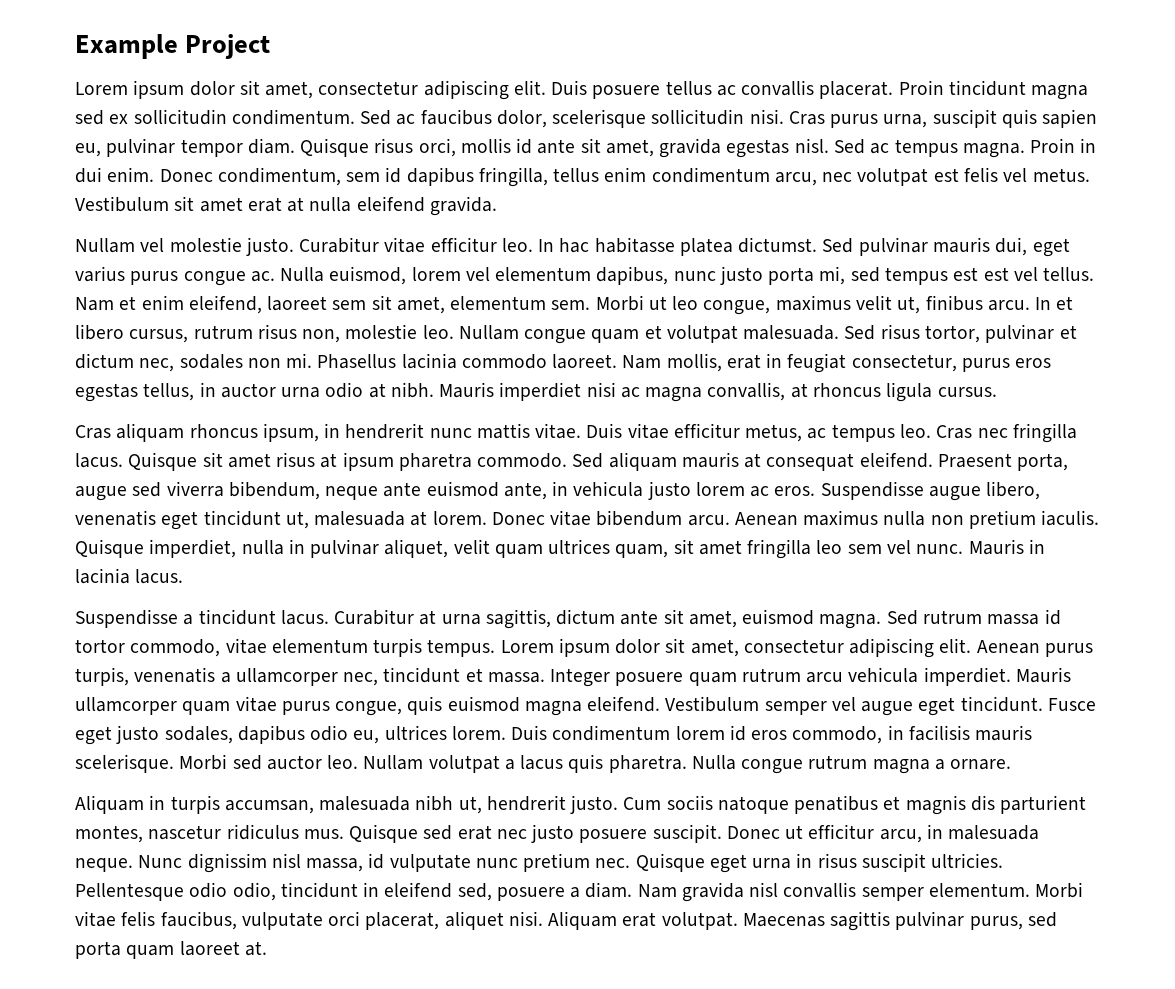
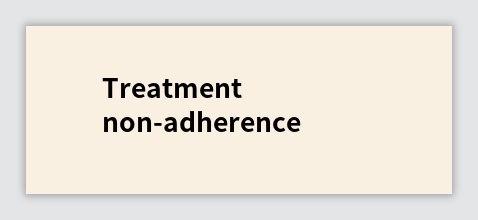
- Example Project
- Lorem ipsum dolor sit amet, consectetur adipiscing elit. Duis posuere tellus ac convallis placerat. Proin tincidunt magna sed ex sollicitudin condimentum. Sed ac faucibus dolor, scelerisque sollicitudin nisi. Cras purus urna, suscipit quis sapien eu, pulvinar tempor diam. Quisque risus orci, mollis id ante sit amet, gravida egestas nisl. Sed ac tempus magna. Proin in dui enim. Donec condimentum, sem id dapibus fringilla, tellus enim condimentum arcu, nec volutpat est felis vel metus. Vestibulum sit amet erat at nulla eleifend gravida.
- Nullam vel molestie justo. Curabitur vitae efficitur leo. In hac habitasse platea dictumst. Sed pulvinar mauris dui, eget varius purus congue ac. Nulla euismod, lorem vel elementum dapibus, nunc justo porta mi, sed tempus est est vel tellus. Nam et enim eleifend, laoreet sem sit amet, elementum sem. Morbi ut leo congue, maximus velit ut, finibus arcu. In et libero cursus, rutrum risus non, molestie leo. Nullam congue quam et volutpat malesuada. Sed risus tortor, pulvinar et dictum nec, sodales non mi. Phasellus lacinia commodo laoreet. Nam mollis, erat in feugiat consectetur, purus eros egestas tellus, in auctor urna odio at nibh. Mauris imperdiet nisi ac magna convallis, at rhoncus ligula cursus.
- Cras aliquam rhoncus ipsum, in hendrerit nunc mattis vitae. Duis vitae efficitur metus, ac tempus leo. Cras nec fringilla lacus. Quisque sit amet risus at ipsum pharetra commodo. Sed aliquam mauris at consequat eleifend. Praesent porta, augue sed viverra bibendum, neque ante euismod ante, in vehicula justo lorem ac eros. Suspendisse augue libero, venenatis eget tincidunt ut, malesuada at lorem. Donec vitae bibendum arcu. Aenean maximus nulla non pretium iaculis. Quisque imperdiet, nulla in pulvinar aliquet, velit quam ultrices quam, sit amet fringilla leo sem vel nunc. Mauris in lacinia lacus.
- Suspendisse a tincidunt lacus. Curabitur at urna sagittis, dictum ante sit amet, euismod magna. Sed rutrum massa id tortor commodo, vitae elementum turpis tempus. Lorem ipsum dolor sit amet, consectetur adipiscing elit. Aenean purus turpis, venenatis a ullamcorper nec, tincidunt et massa. Integer posuere quam rutrum arcu vehicula imperdiet. Mauris ullamcorper quam vitae purus congue, quis euismod magna eleifend. Vestibulum semper vel augue eget tincidunt. Fusce eget justo sodales, dapibus odio eu, ultrices lorem. Duis condimentum lorem id eros commodo, in facilisis mauris scelerisque. Morbi sed auctor leo. Nullam volutpat a lacus quis pharetra. Nulla congue rutrum magna a ornare.
- Aliquam in turpis accumsan, malesuada nibh ut, hendrerit justo. Cum sociis natoque penatibus et magnis dis parturient montes, nascetur ridiculus mus. Quisque sed erat nec justo posuere suscipit. Donec ut efficitur arcu, in malesuada neque. Nunc dignissim nisl massa, id vulputate nunc pretium nec. Quisque eget urna in risus suscipit ultricies. Pellentesque odio odio, tincidunt in eleifend sed, posuere a diam. Nam gravida nisl convallis semper elementum. Morbi vitae felis faucibus, vulputate orci placerat, aliquet nisi. Aliquam erat volutpat. Maecenas sagittis pulvinar purus, sed porta quam laoreet at.
+ Treatment non-adherence

